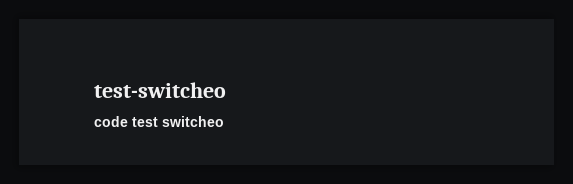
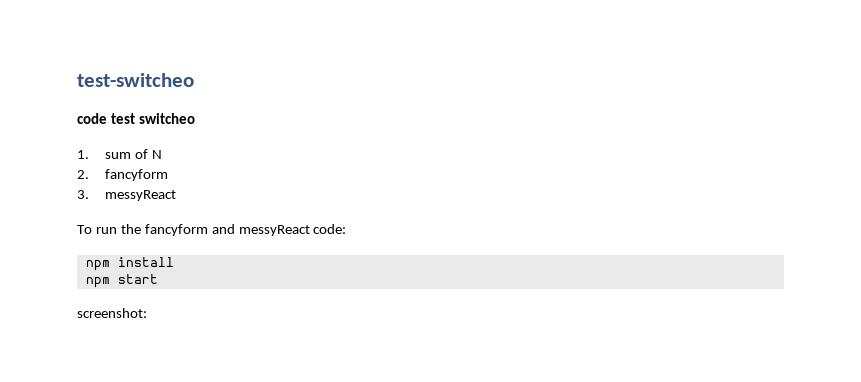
+ 1. sum of N
+ 2. fancyform
+ 3. messyReact
+ To run the fancyform and messyReact code:
+ npm install
+ npm start
+ screenshot:

